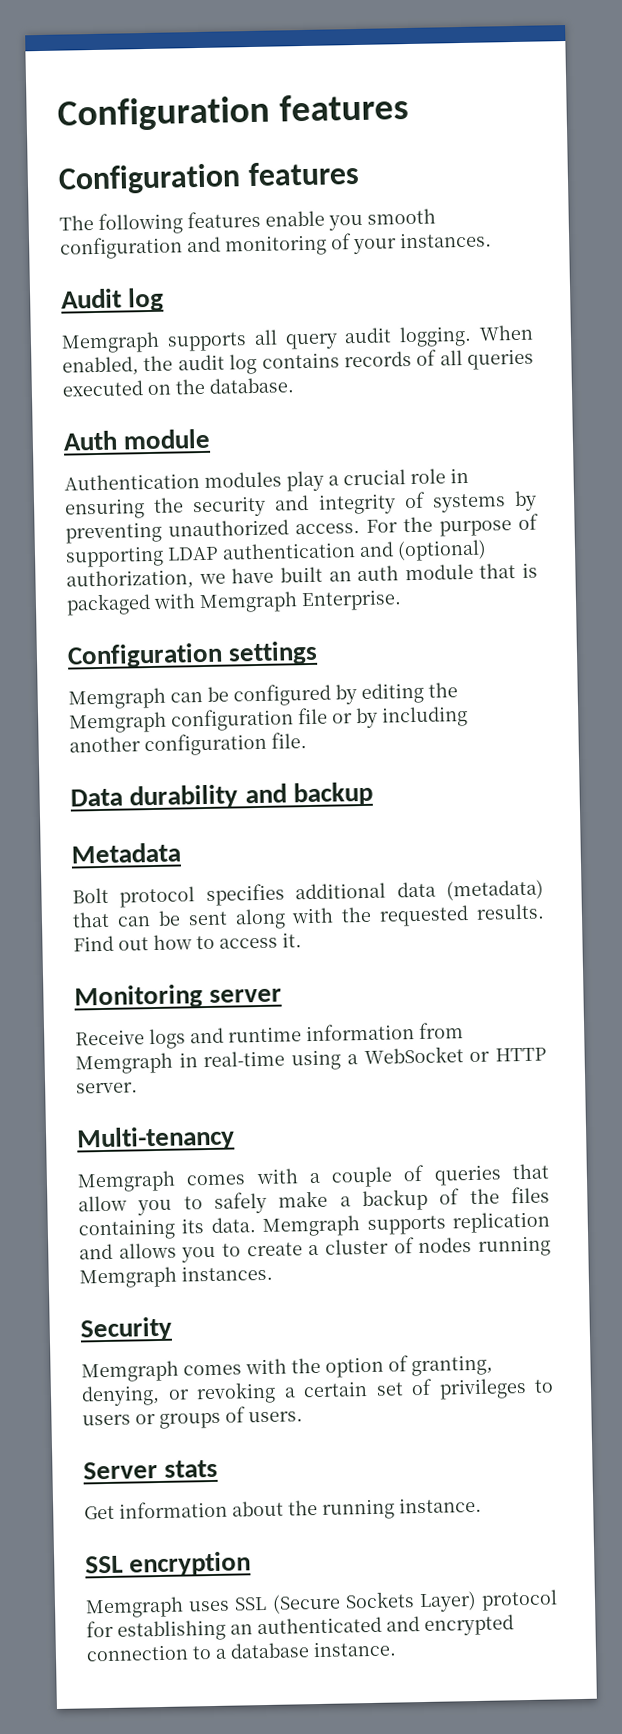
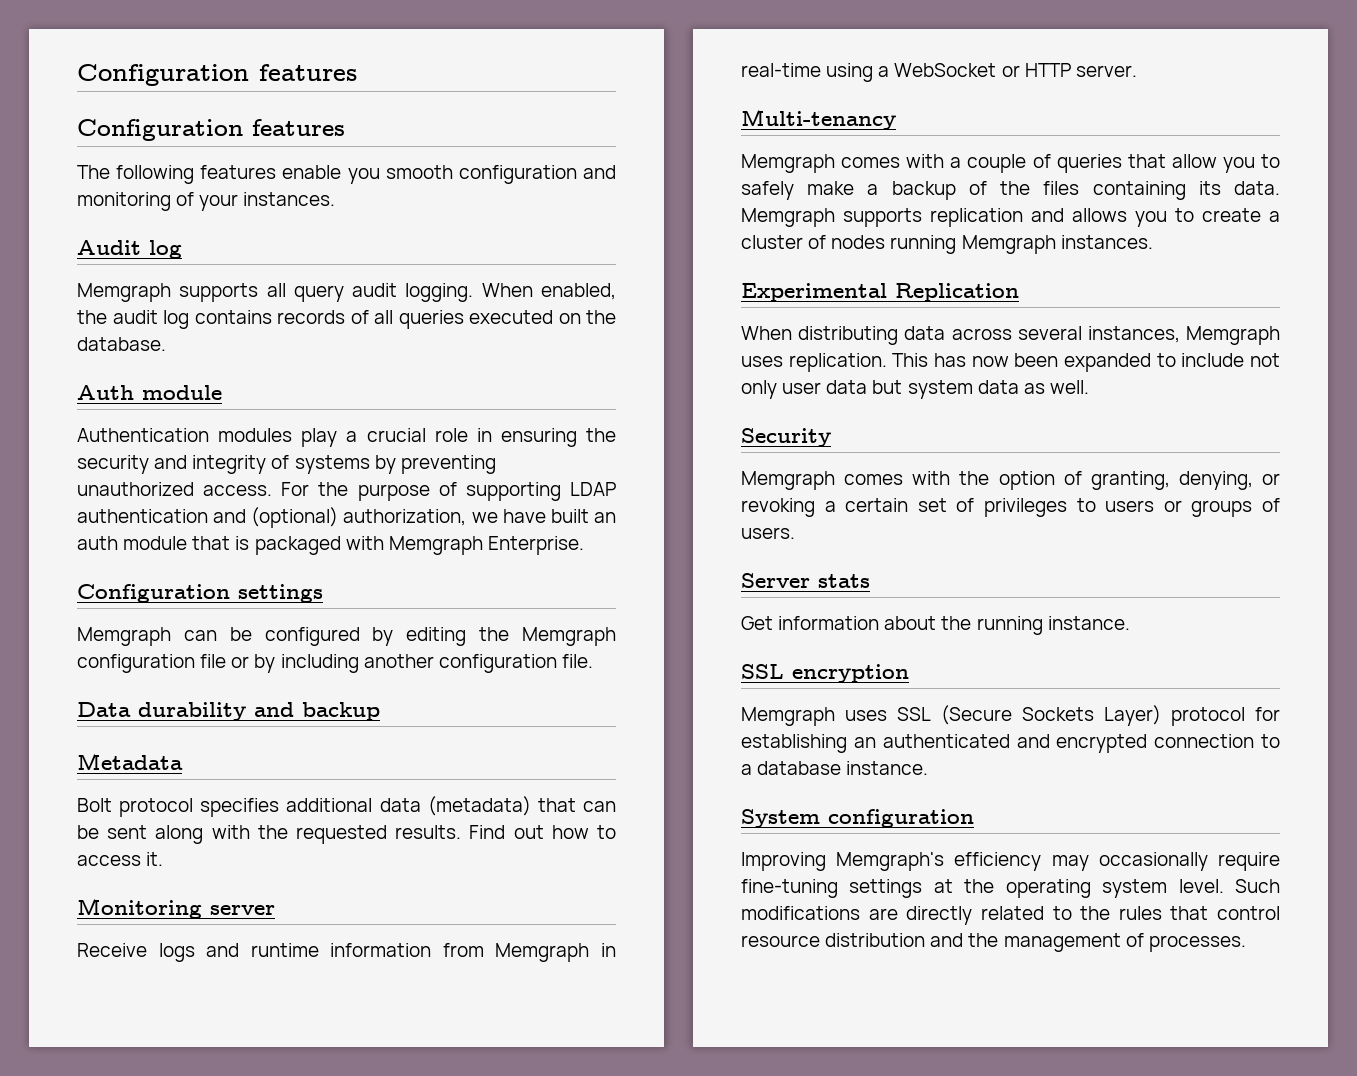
+ Experimental Replication
+ When distributing data across several instances, Memgraph uses replication. This has now been expanded to include not only user data but system data as well.
+ System configuration
+ Improving Memgraph's efficiency may occasionally require fine-tuning settings at the operating system level. Such modifications are directly related to the rules that control resource distribution and the management of processes.

